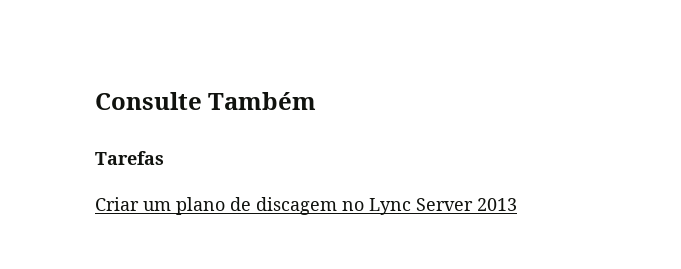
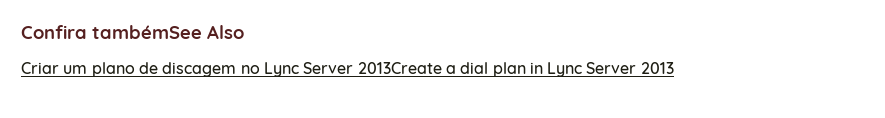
- Consulte Também
- Tarefas
+ Confira tambémSee Also
- Criar um plano de discagem no Lync Server 2013
+ Criar um plano de discagem no Lync Server 2013Create a dial plan in Lync Server 2013

